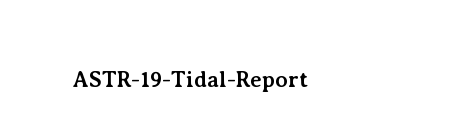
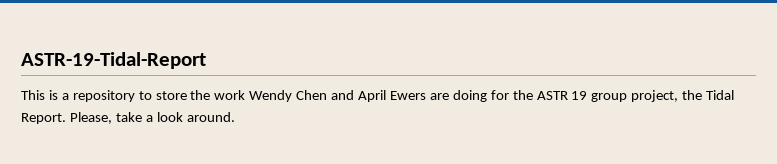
+ This is a repository to store the work Wendy Chen and April Ewers are doing for the ASTR 19 group project, the Tidal Report. Please, take a look around.

